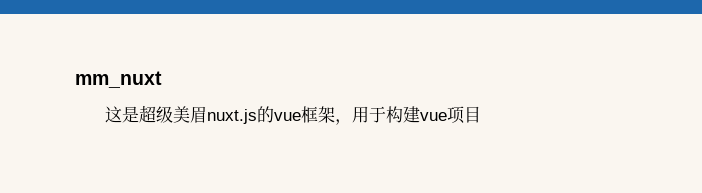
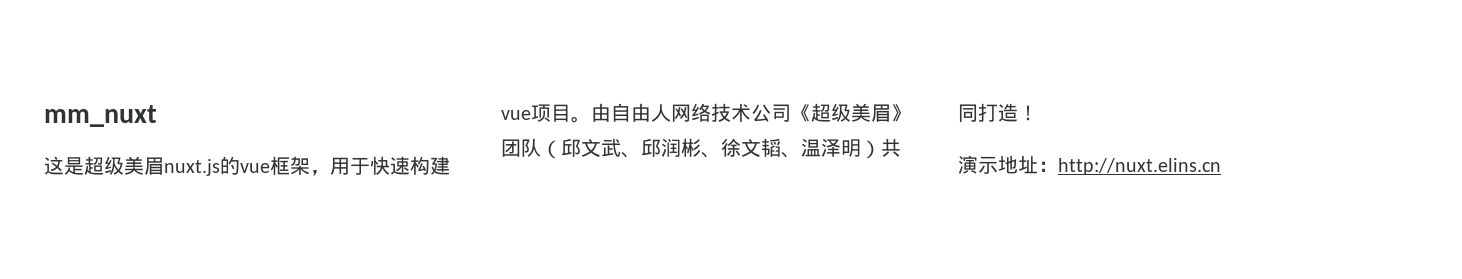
- 这是超级美眉nuxt.js的vue框架，用于构建vue项目
+ 这是超级美眉nuxt.js的vue框架，用于快速构建vue项目。由自由人网络技术公司《超级美眉》团队（邱文武、邱润彬、徐文韬、温泽明）共同打造！
+ 演示地址：http://nuxt.elins.cn

